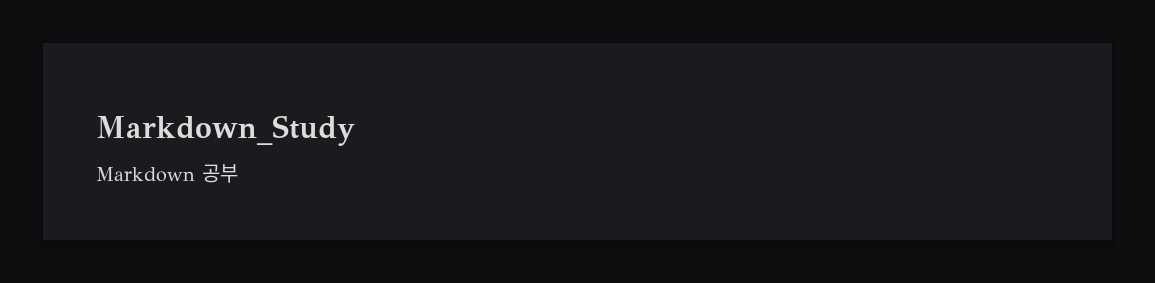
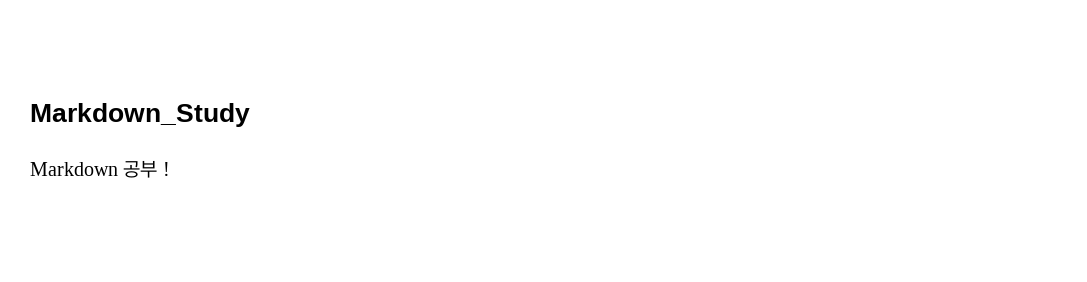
- Markdown 공부
+ Markdown 공부 !

